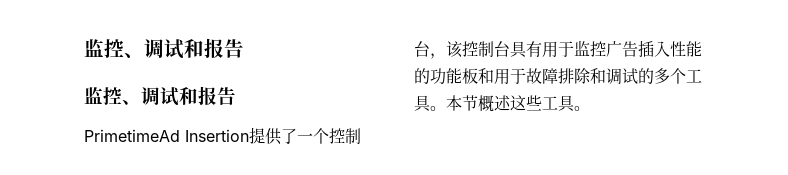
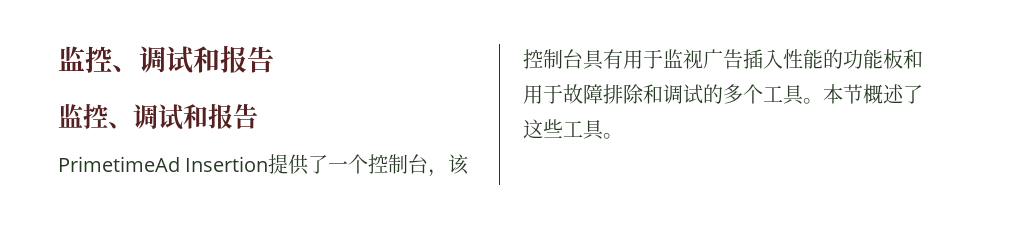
- PrimetimeAd Insertion提供了一个控制台，该控制台具有用于监控广告插入性能的功能板和用于故障排除和调试的多个工具。
+ PrimetimeAd Insertion提供了一个控制台，该控制台具有用于监视广告插入性能的功能板和用于故障排除和调试的多个工具。
- 本节概述这些工具。
+ 本节概述了这些工具。

